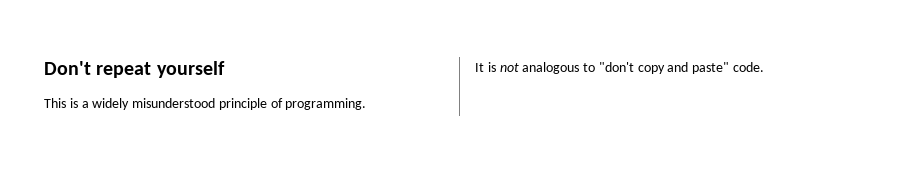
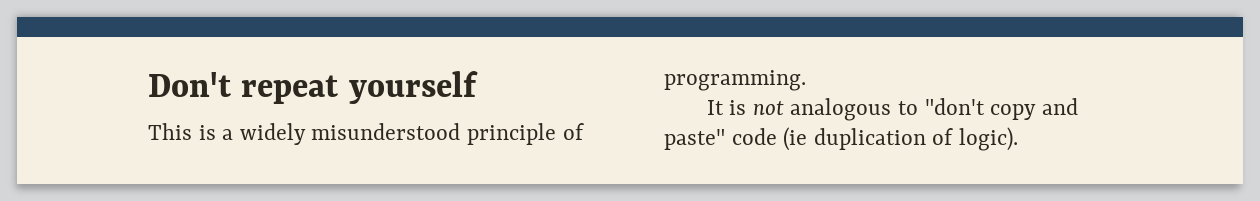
- It is not analogous to "don't copy and paste" code.
+ It is not analogous to "don't copy and paste" code (ie duplication of logic).

